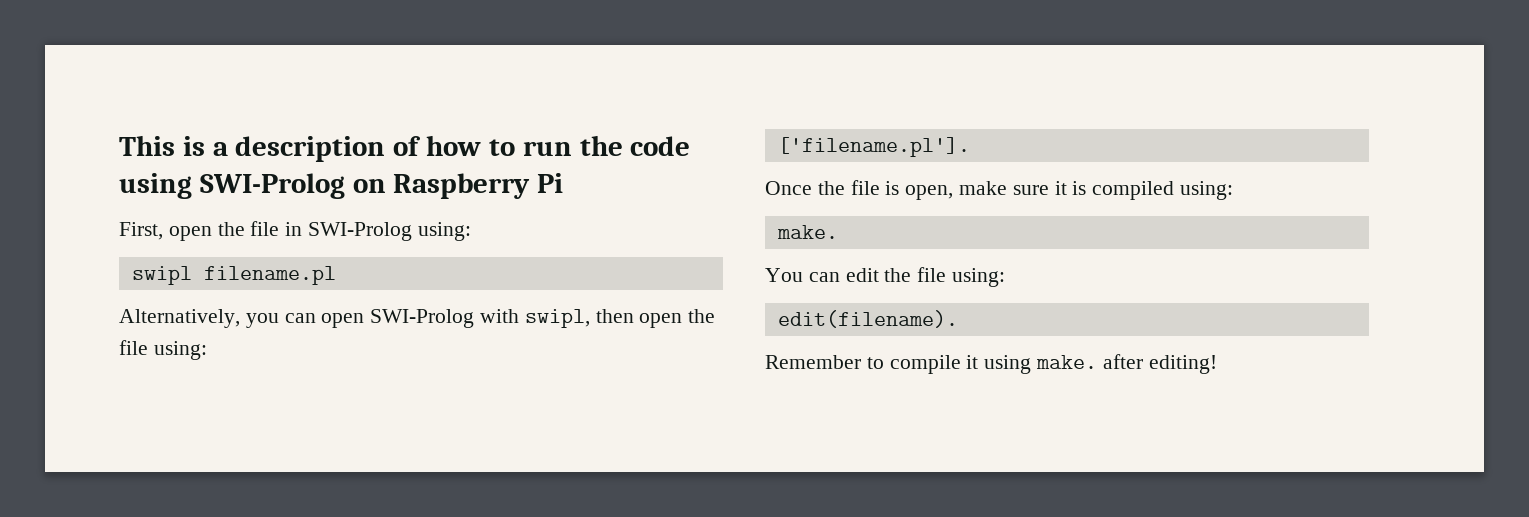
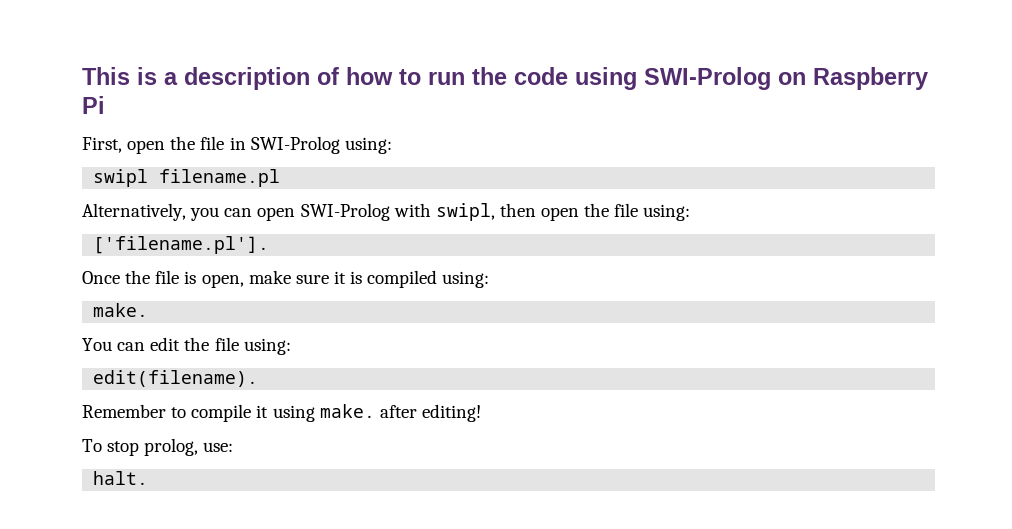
+ To stop prolog, use:
+ halt.

